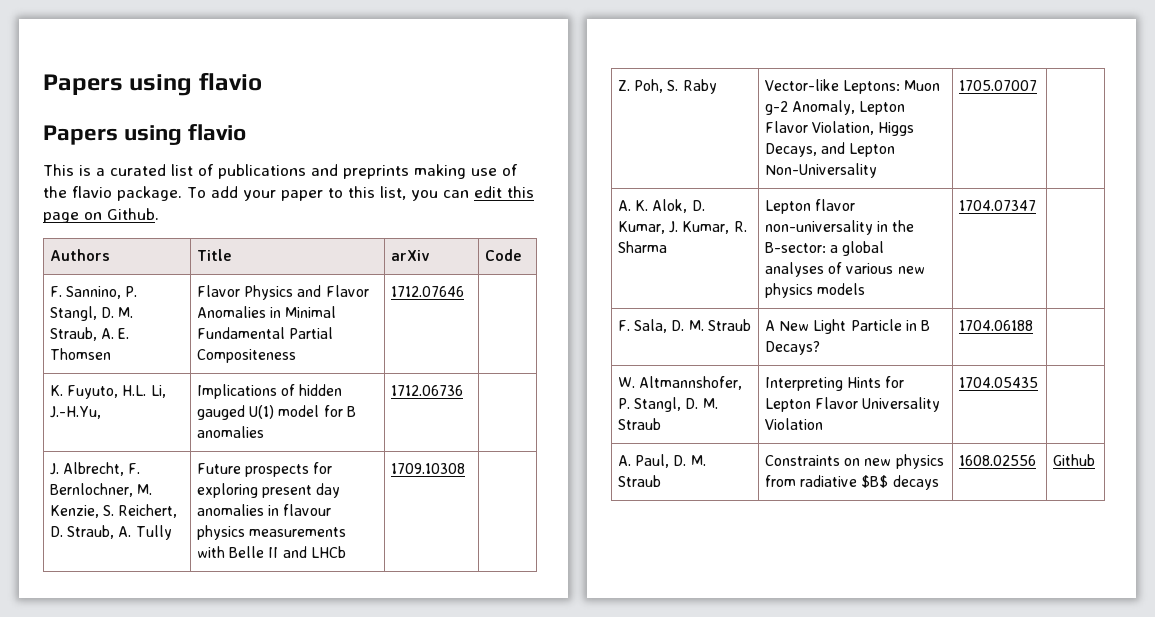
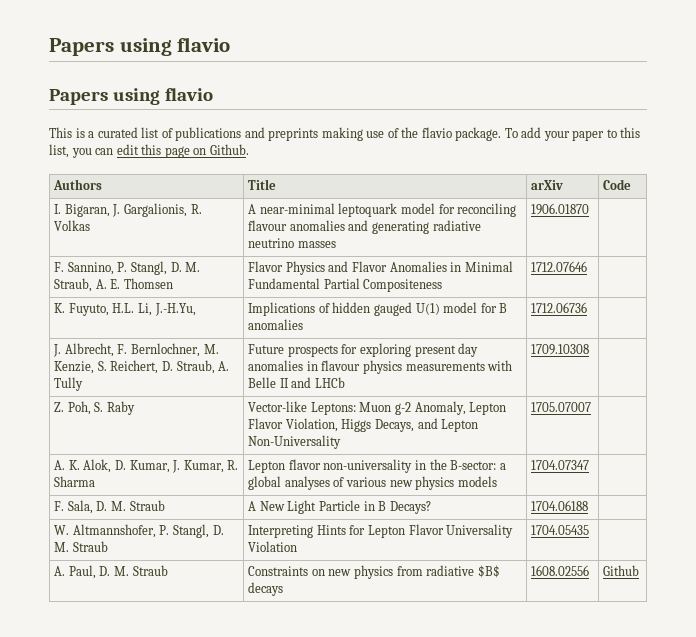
+ I. Bigaran, J. Gargalionis, R. Volkas | A near-minimal leptoquark model for reconciling flavour anomalies and generating radiative neutrino masses | 1906.01870 |

